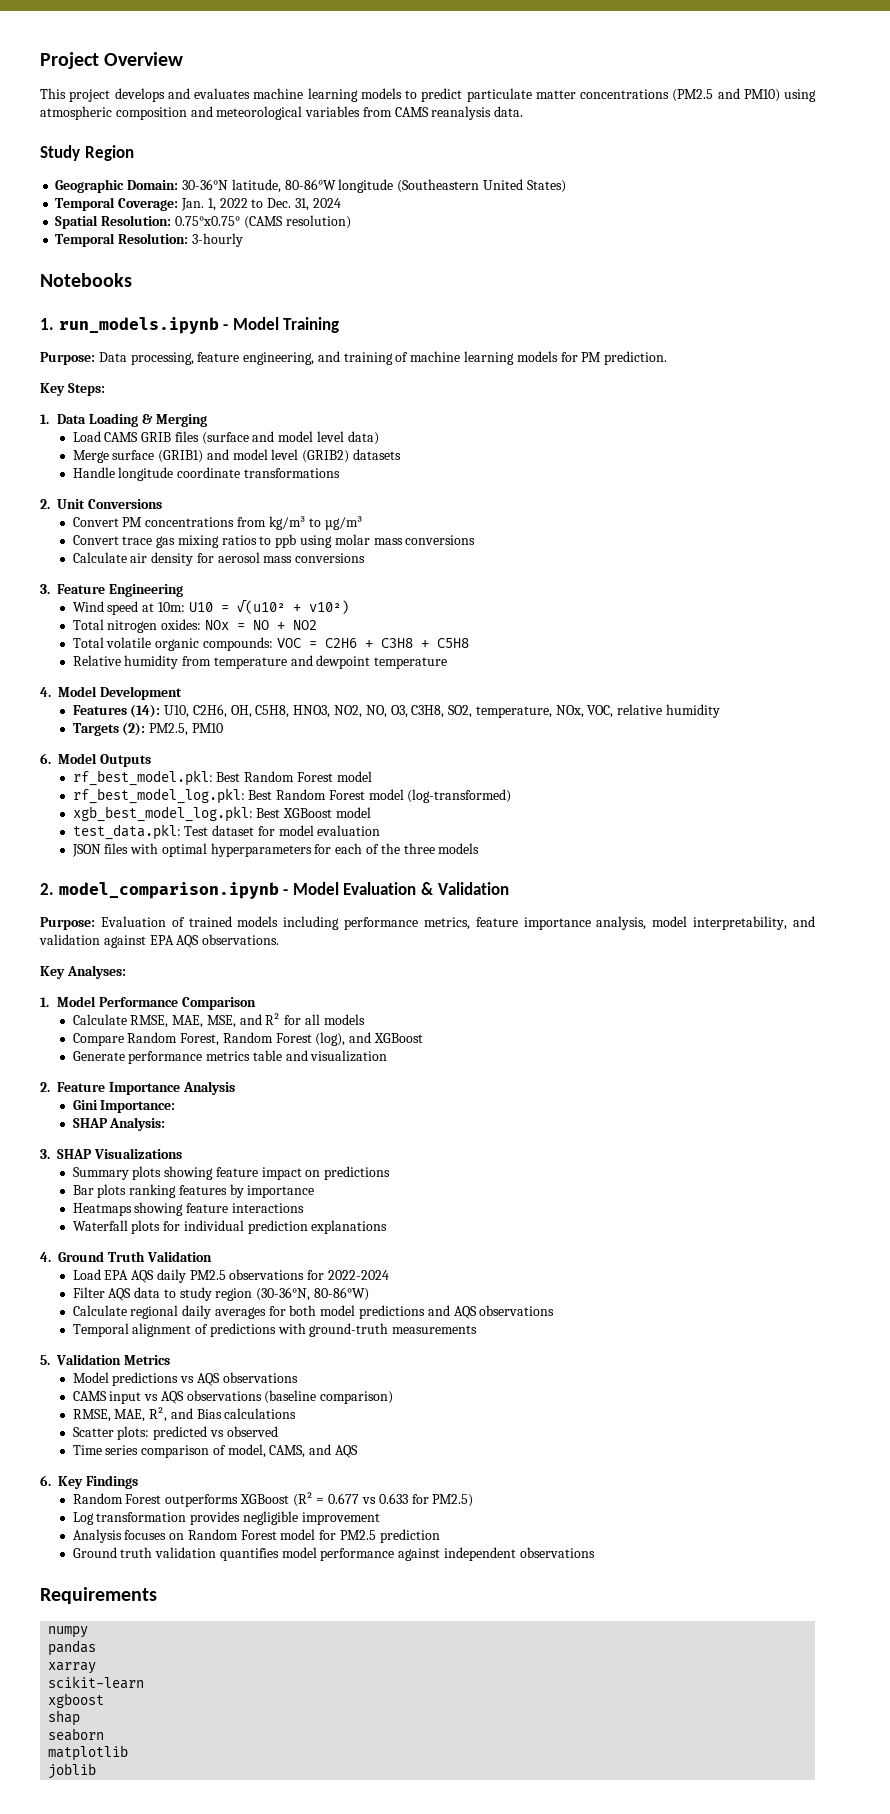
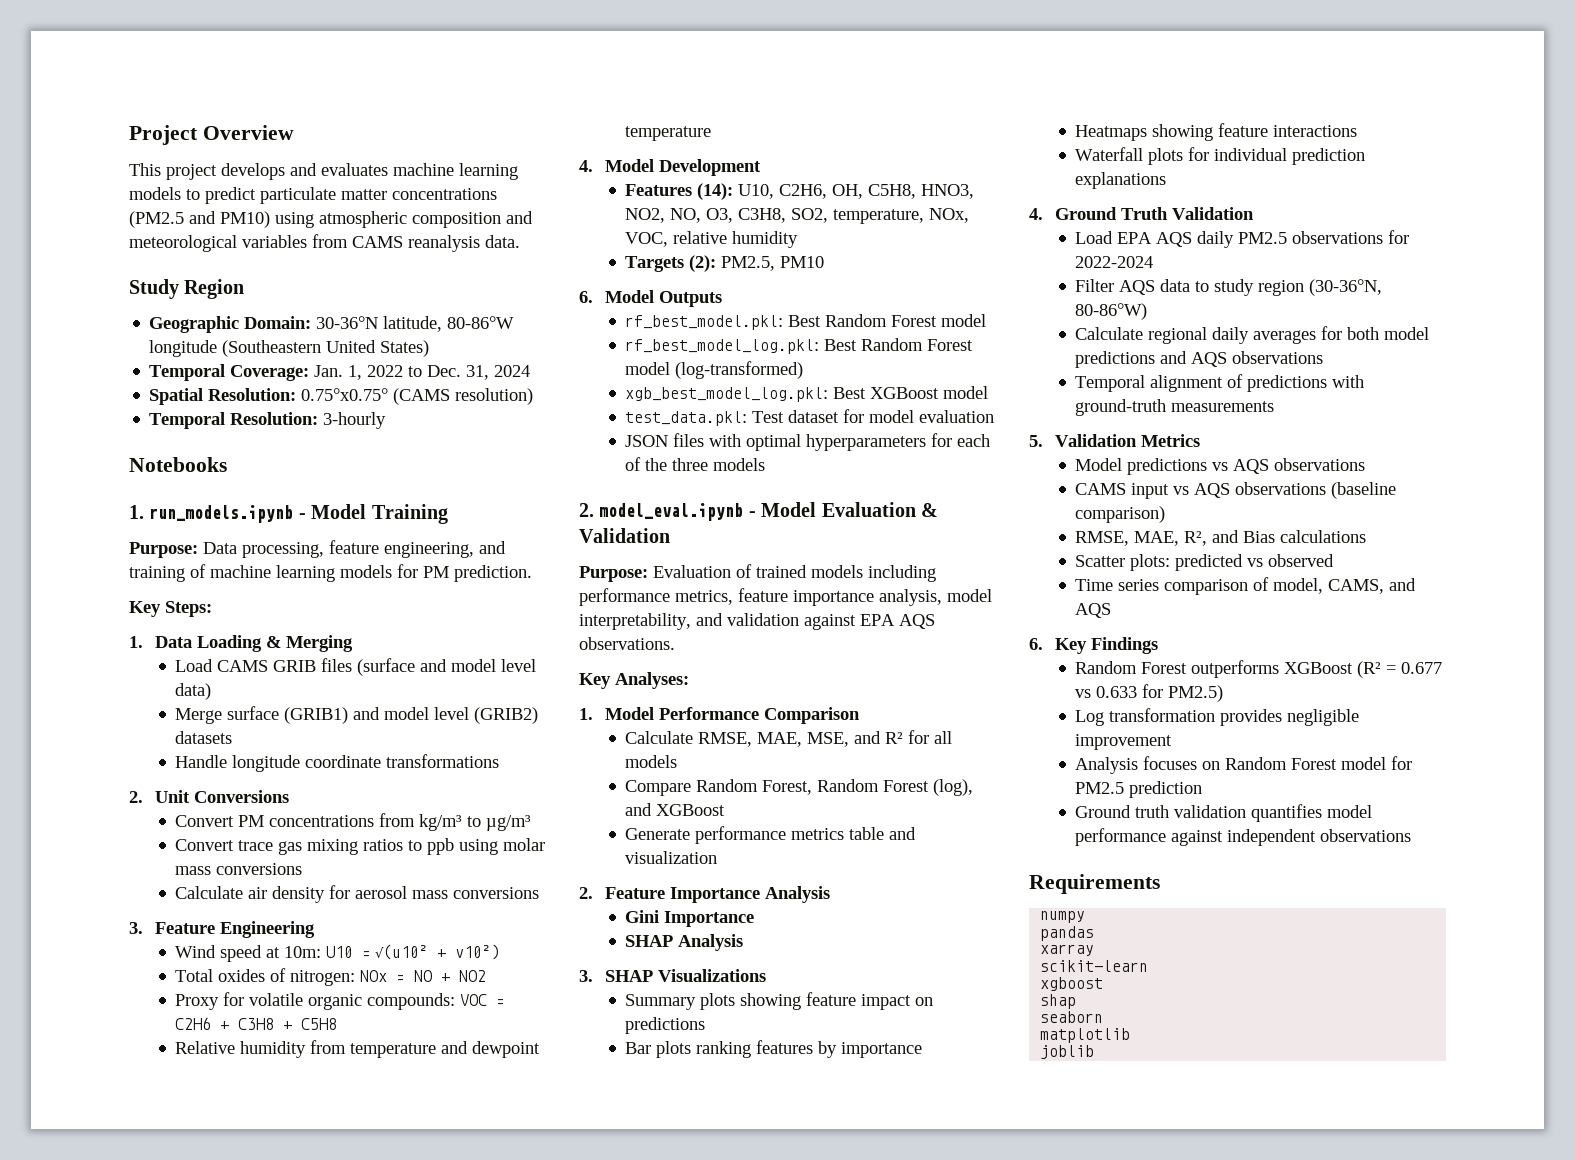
- Total nitrogen oxides: NOx = NO + NO2
+ Total oxides of nitrogen: NOx = NO + NO2
- Total volatile organic compounds: VOC = C2H6 + C3H8 + C5H8
+ Proxy for volatile organic compounds: VOC = C2H6 + C3H8 + C5H8
- 2. model_comparison.ipynb - Model Evaluation & Validation
+ 2. model_eval.ipynb - Model Evaluation & Validation
- Gini Importance:
- SHAP Analysis:
+ Gini Importance
+ SHAP Analysis

